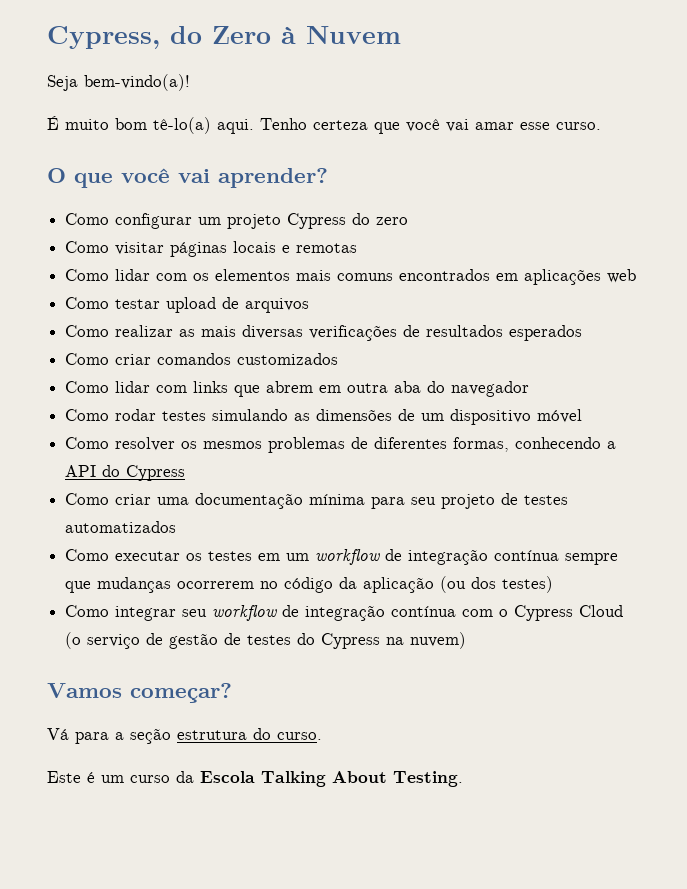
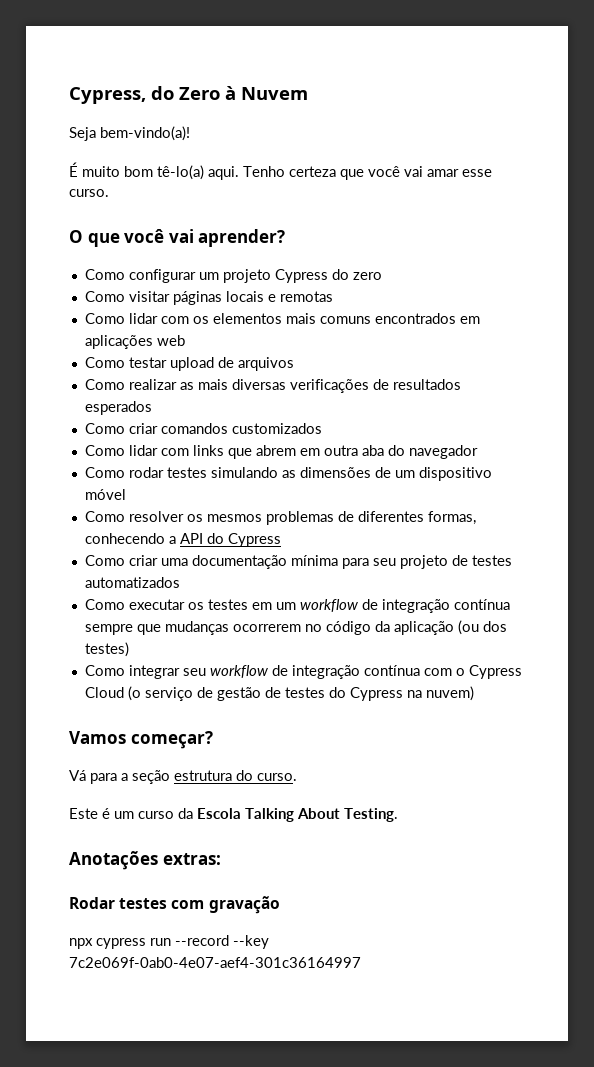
+ Anotações extras:
+ Rodar testes com gravação
+ npx cypress run --record --key 7c2e069f-0ab0-4e07-aef4-301c36164997

